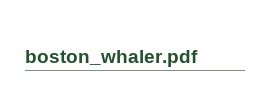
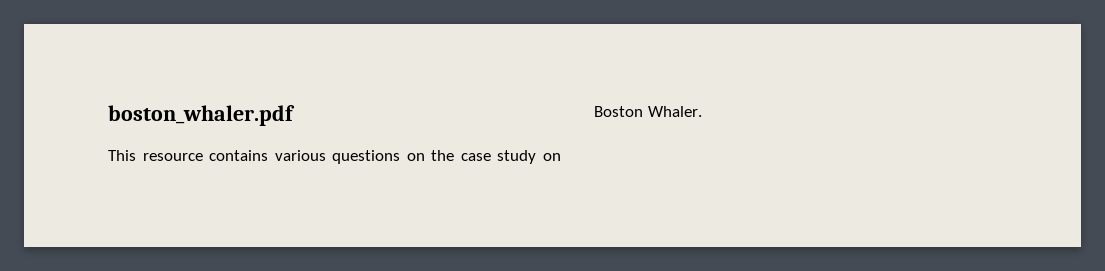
+ This resource contains various questions on the case study on Boston Whaler.

